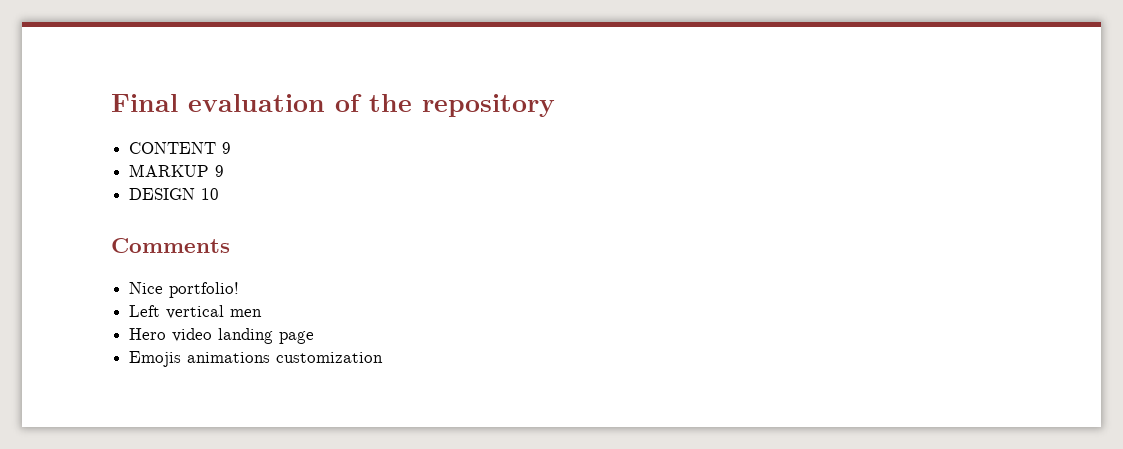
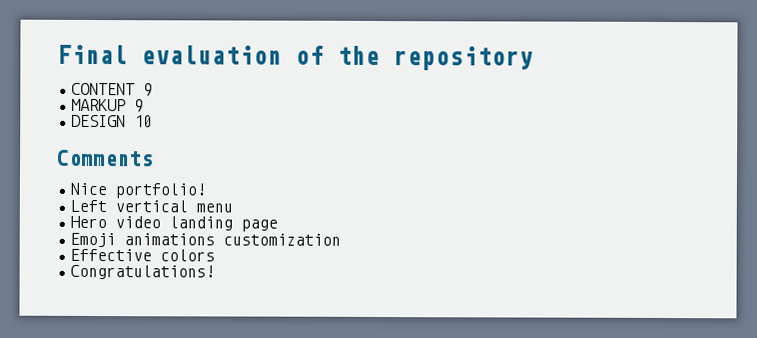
- Left vertical men
+ Left vertical menu
- Emojis animations customization
+ Emoji animations customization
+ Effective colors
+ Congratulations!

